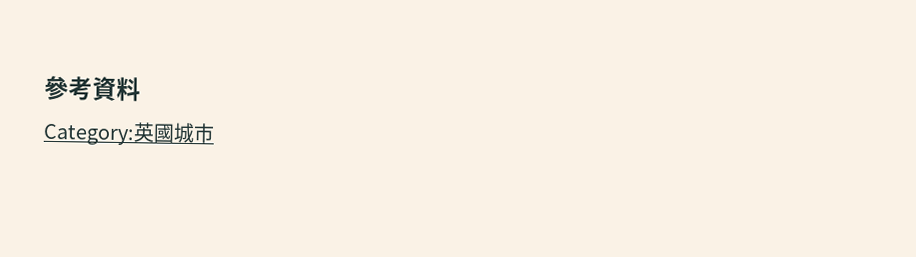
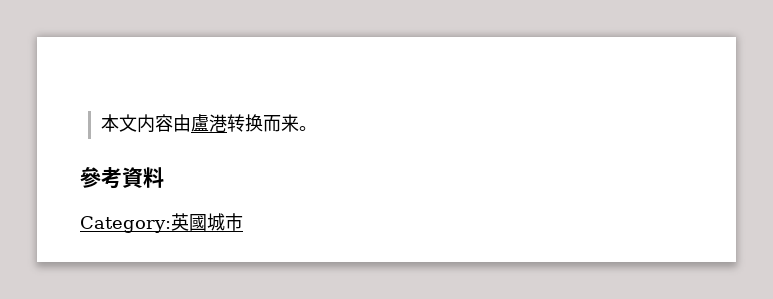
+ 本文内容由盧港转换而来。

